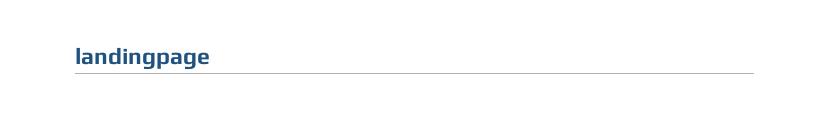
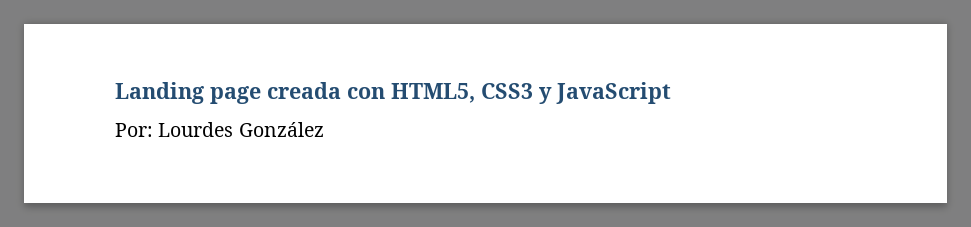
- landingpage
+ Landing page creada con HTML5, CSS3 y JavaScript
+ Por: Lourdes González

